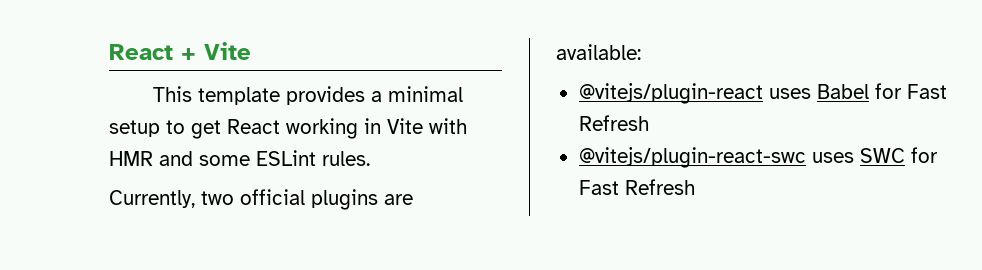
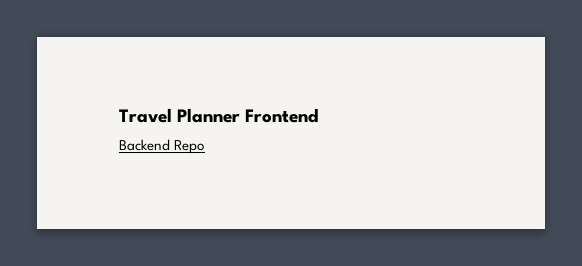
- React + Vite
- This template provides a minimal setup to get React working in Vite with HMR and some ESLint rules.
- Currently, two official plugins are available:
- @vitejs/plugin-react uses Babel for Fast Refresh
- @vitejs/plugin-react-swc uses SWC for Fast Refresh
+ Travel Planner Frontend
+ Backend Repo

